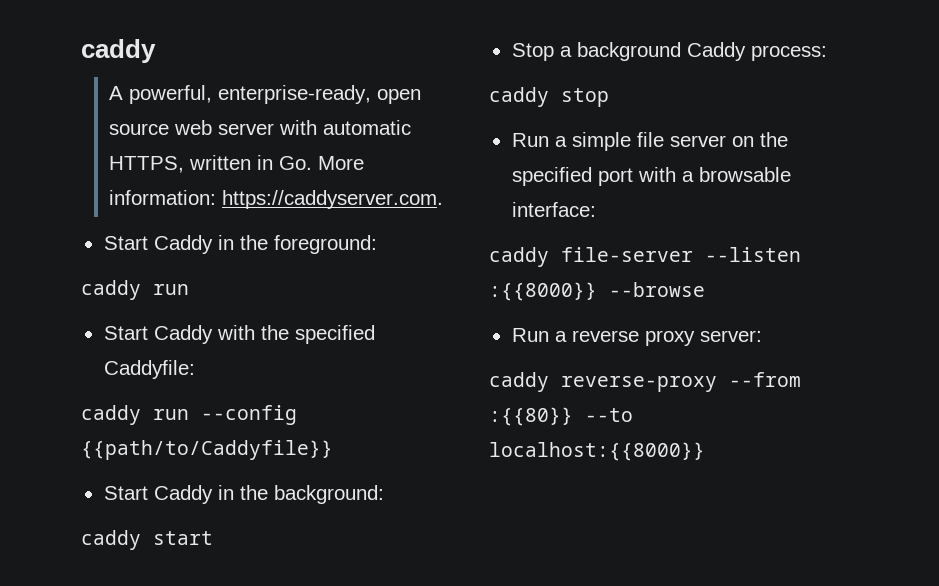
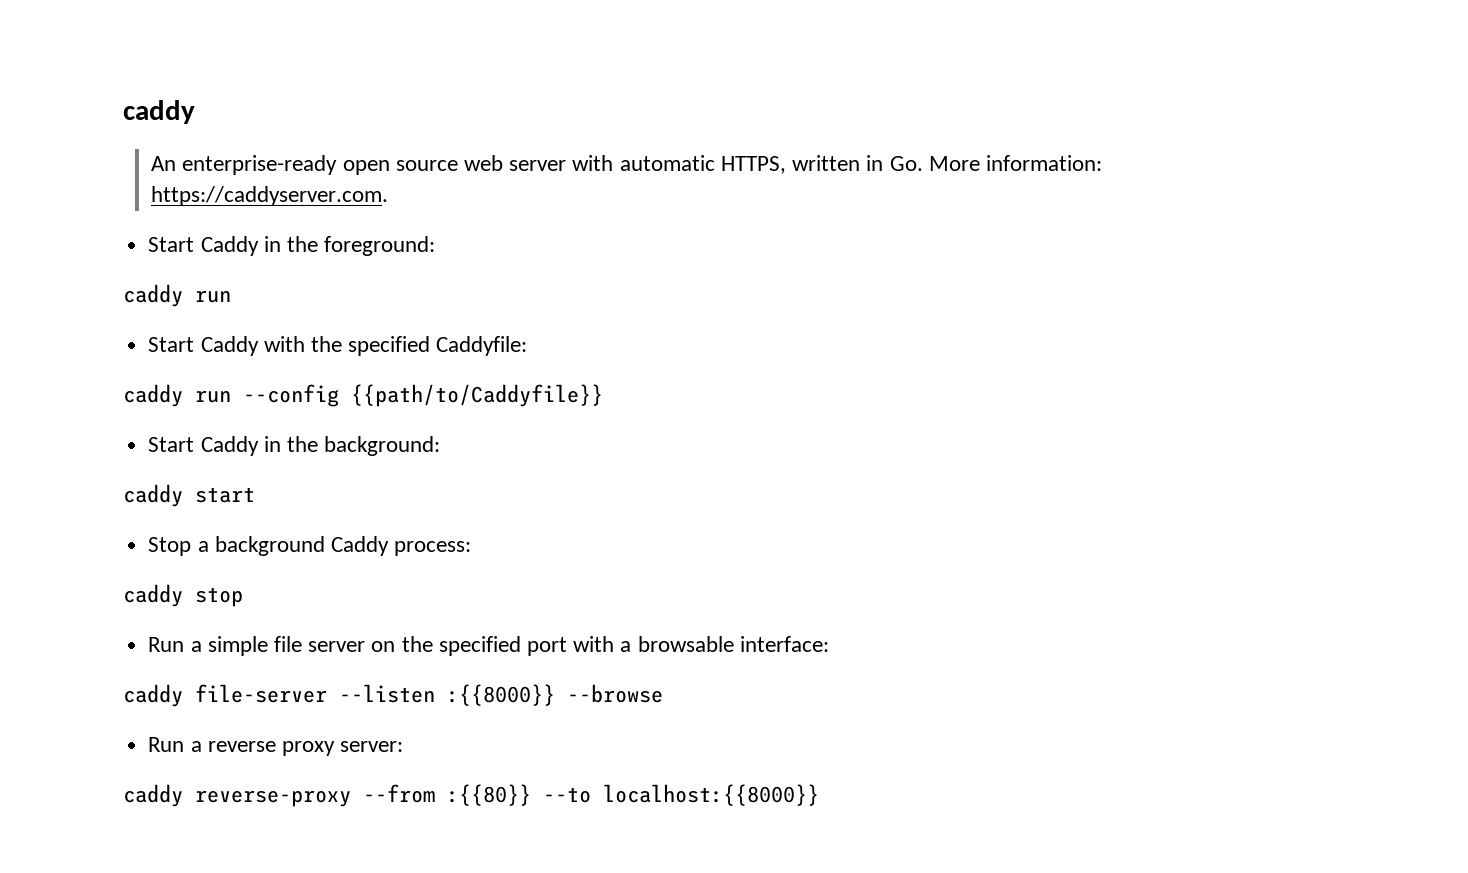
- A powerful, enterprise-ready, open source web server with automatic HTTPS, written in Go. More information: https://caddyserver.com.
+ An enterprise-ready open source web server with automatic HTTPS, written in Go. More information: https://caddyserver.com.

